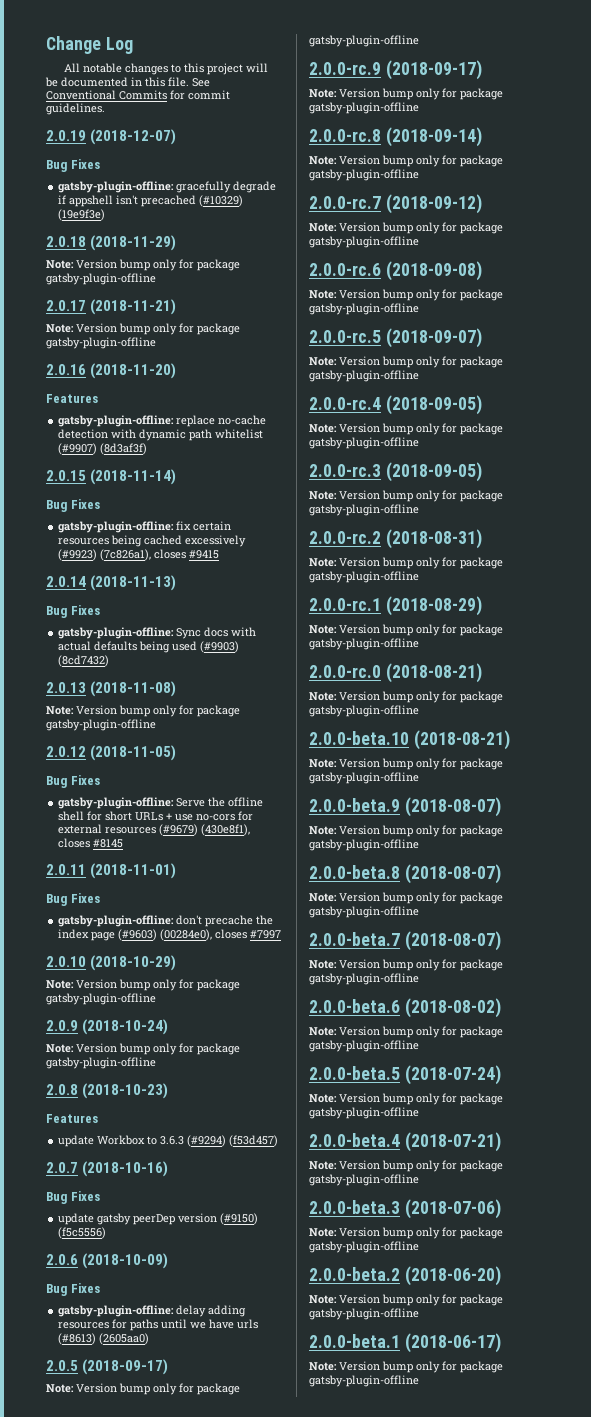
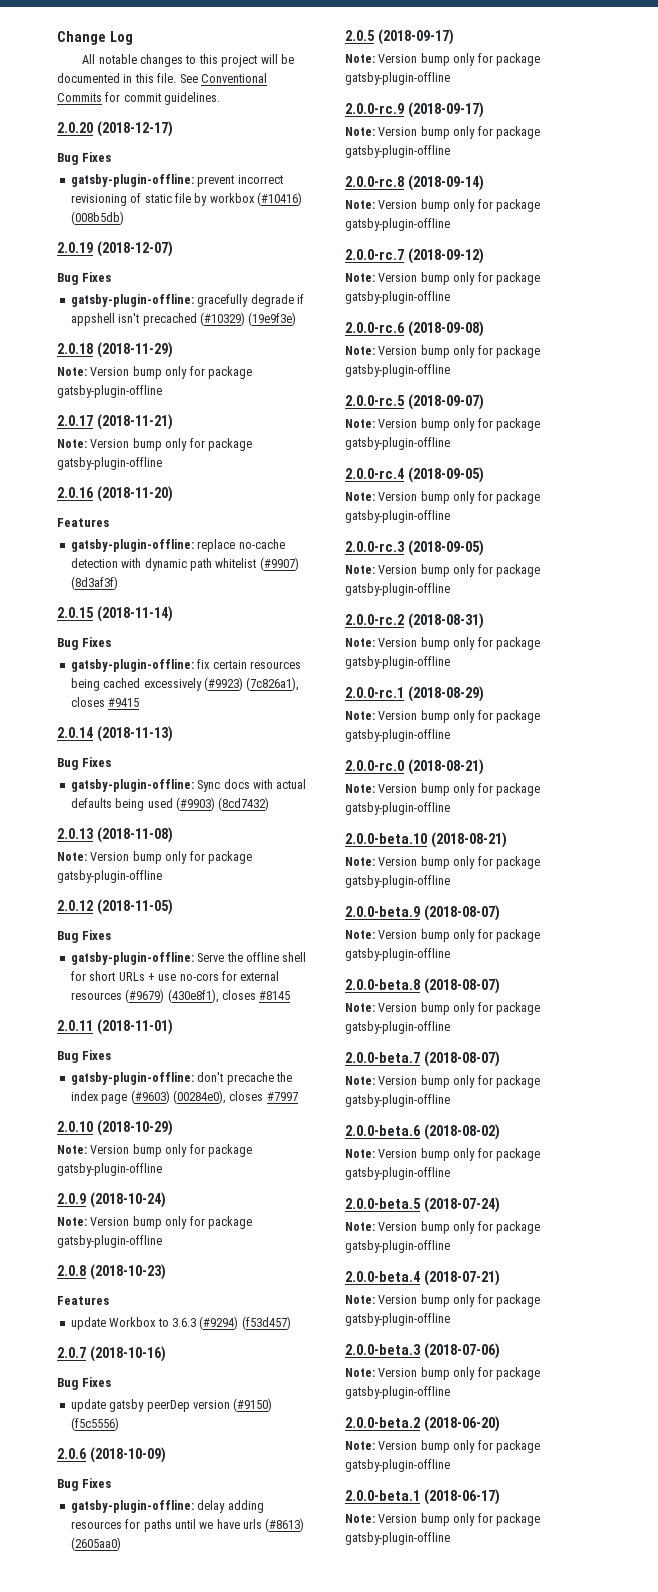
+ 2.0.20 (2018-12-17)
+ Bug Fixes
+ gatsby-plugin-offline: prevent incorrect revisioning of static file by workbox (#10416) (008b5db)

